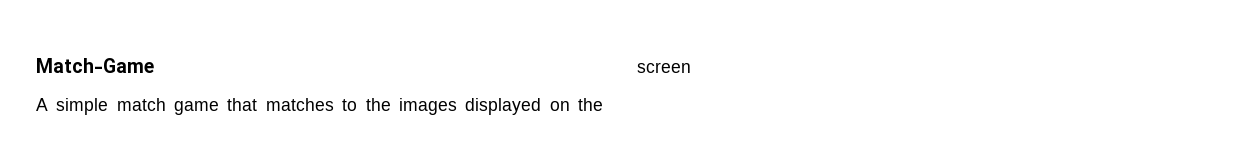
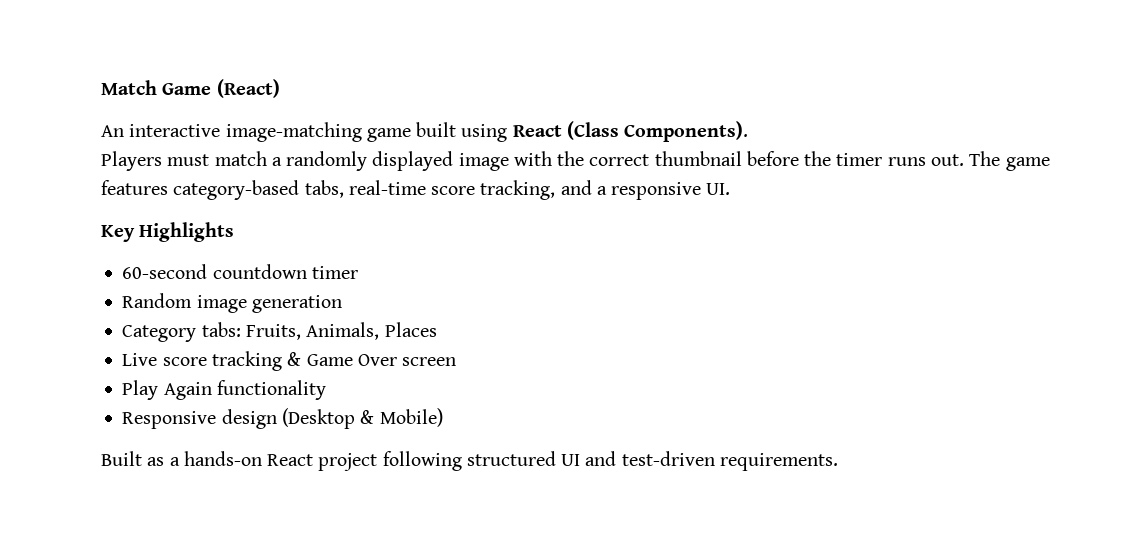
- Match-Game
- A simple match game that matches to the images displayed on the screen
+ Match Game (React)
+ An interactive image-matching game built using React (Class Components).
+ Players must match a randomly displayed image with the correct thumbnail before the timer runs out. The game features category-based tabs, real-time score tracking, and a responsive UI.
+ Key Highlights
+ 60-second countdown timer
+ Random image generation
+ Category tabs: Fruits, Animals, Places
+ Live score tracking & Game Over screen
+ Play Again functionality
+ Responsive design (Desktop & Mobile)
+ Built as a hands-on React project following structured UI and test-driven requirements.

